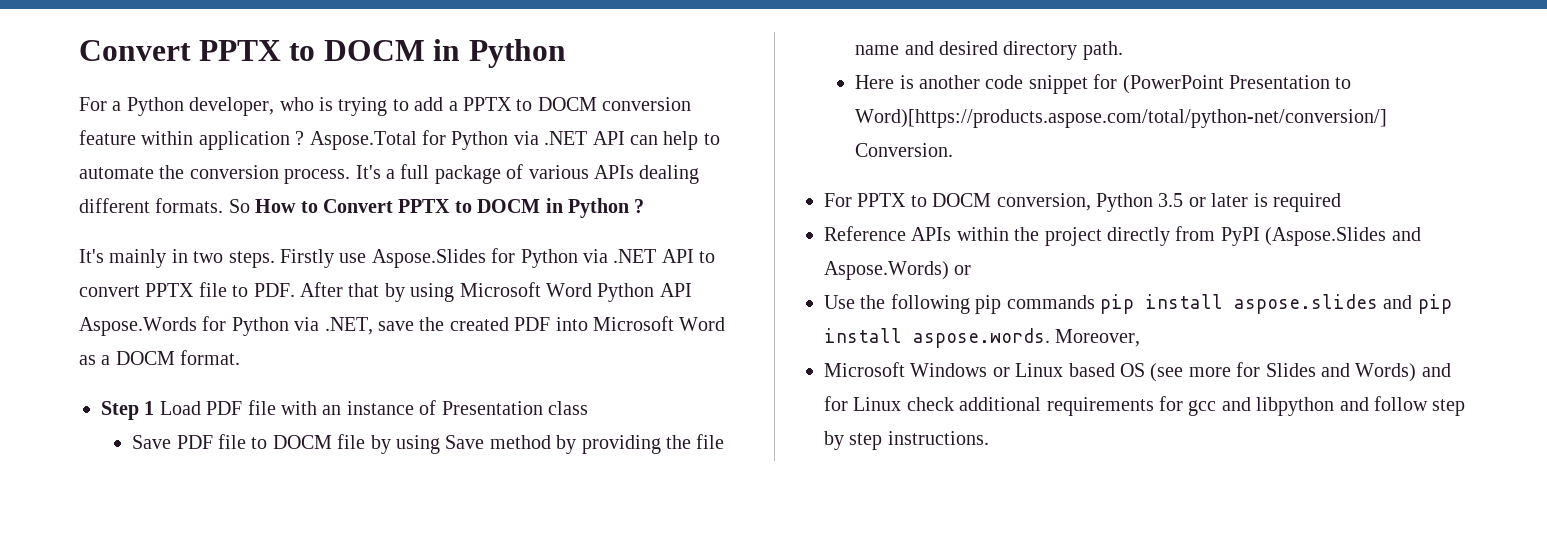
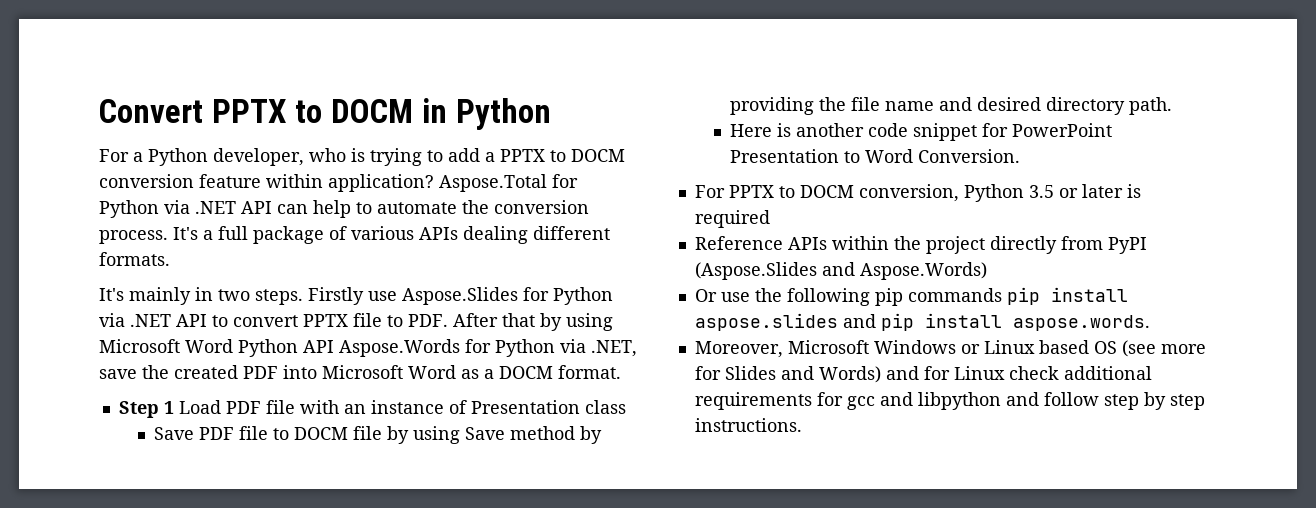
- For a Python developer, who is trying to add a PPTX to DOCM conversion feature within application ?
+ For a Python developer, who is trying to add a PPTX to DOCM conversion feature within application?
- So How to Convert PPTX to DOCM in Python ?
- Here is another code snippet for (PowerPoint Presentation to Word)[https://products.aspose.com/total/python-net/conversion/] Conversion.
+ Here is another code snippet for PowerPoint Presentation to Word Conversion.
- Reference APIs within the project directly from PyPI (Aspose.Slides and Aspose.Words) or
- Use the following pip commands pip install aspose.slides and pip install aspose.words. Moreover,
- Microsoft Windows or Linux based OS (see more for Slides and Words) and for Linux check additional requirements for gcc and libpython and follow step by step instructions.
+ Reference APIs within the project directly from PyPI (Aspose.Slides and Aspose.Words)
+ Or use the following pip commands pip install aspose.slides and pip install aspose.words.
+ Moreover, Microsoft Windows or Linux based OS (see more for Slides and Words) and for Linux check additional requirements for gcc and libpython and follow step by step instructions.

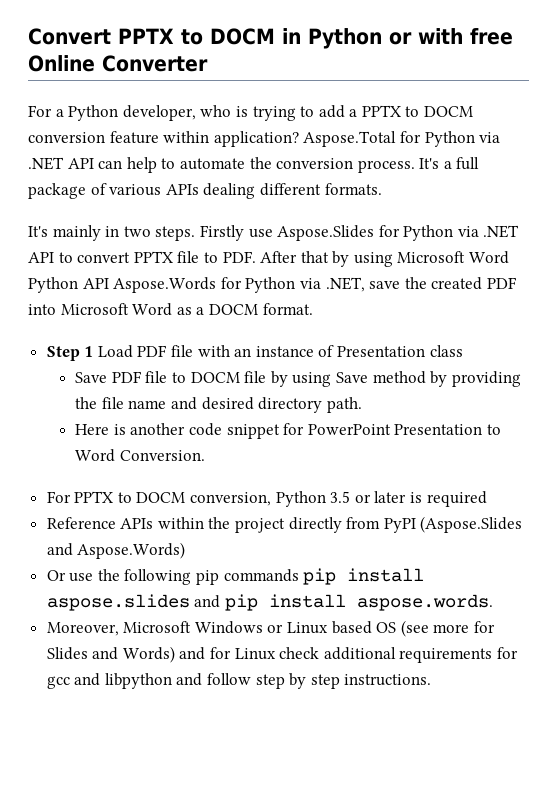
- Convert PPTX to DOCM in Python
+ Convert PPTX to DOCM in Python or with free Online Converter

